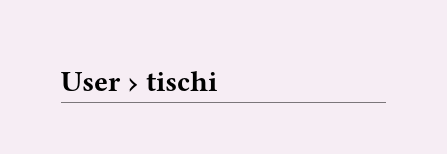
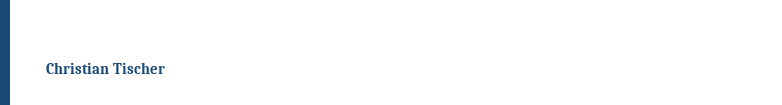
- User › tischi
+ Christian Tischer

